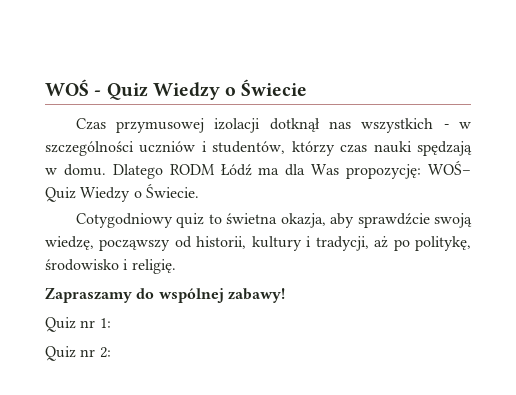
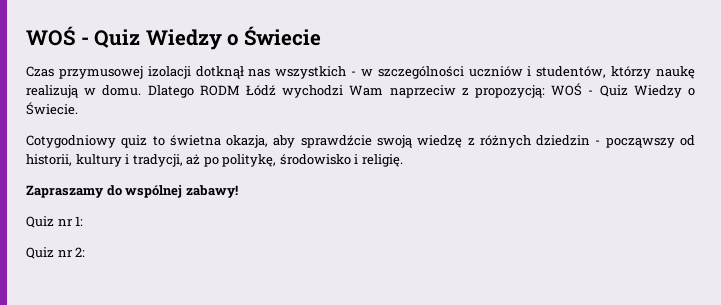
- Czas przymusowej izolacji dotknął nas wszystkich - w szczególności uczniów i studentów, którzy czas nauki spędzają w domu.
+ Czas przymusowej izolacji dotknął nas wszystkich - w szczególności uczniów i studentów, którzy naukę realizują w domu.
- Dlatego RODM Łódź ma dla Was propozycję: WOŚ– Quiz Wiedzy o Świecie.
+ Dlatego RODM Łódź wychodzi Wam naprzeciw z propozycją: WOŚ - Quiz Wiedzy o Świecie.
- Cotygodniowy quiz to świetna okazja, aby sprawdźcie swoją wiedzę, począwszy od historii, kultury i tradycji, aż po politykę, środowisko i religię.
+ Cotygodniowy quiz to świetna okazja, aby sprawdźcie swoją wiedzę z różnych dziedzin - począwszy od historii, kultury i tradycji, aż po politykę, środowisko i religię.

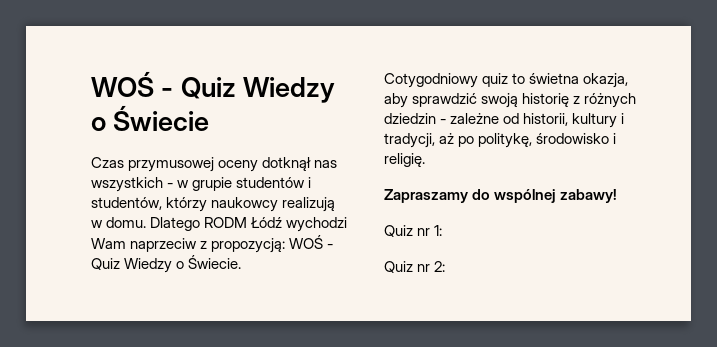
- Czas przymusowej izolacji dotknął nas wszystkich - w szczególności uczniów i studentów, którzy naukę realizują w domu.
+ Czas przymusowej oceny dotknął nas wszystkich - w grupie studentów i studentów, którzy naukowcy realizują w domu.
- Cotygodniowy quiz to świetna okazja, aby sprawdźcie swoją wiedzę z różnych dziedzin - począwszy od historii, kultury i tradycji, aż po politykę, środowisko i religię.
+ Cotygodniowy quiz to świetna okazja, aby sprawdzić swoją historię z różnych dziedzin - zależne od historii, kultury i tradycji, aż po politykę, środowisko i religię.

